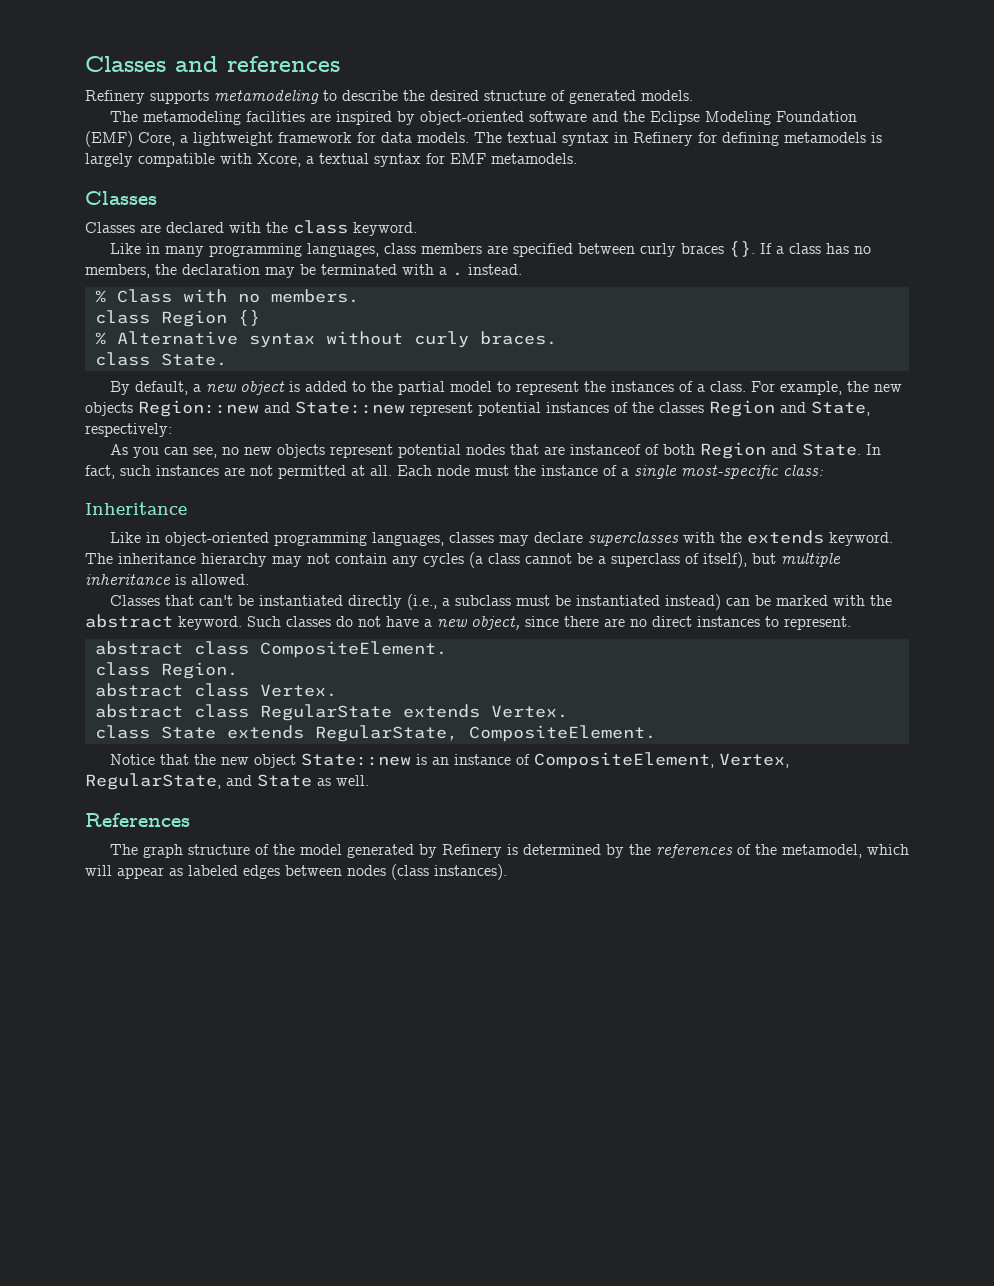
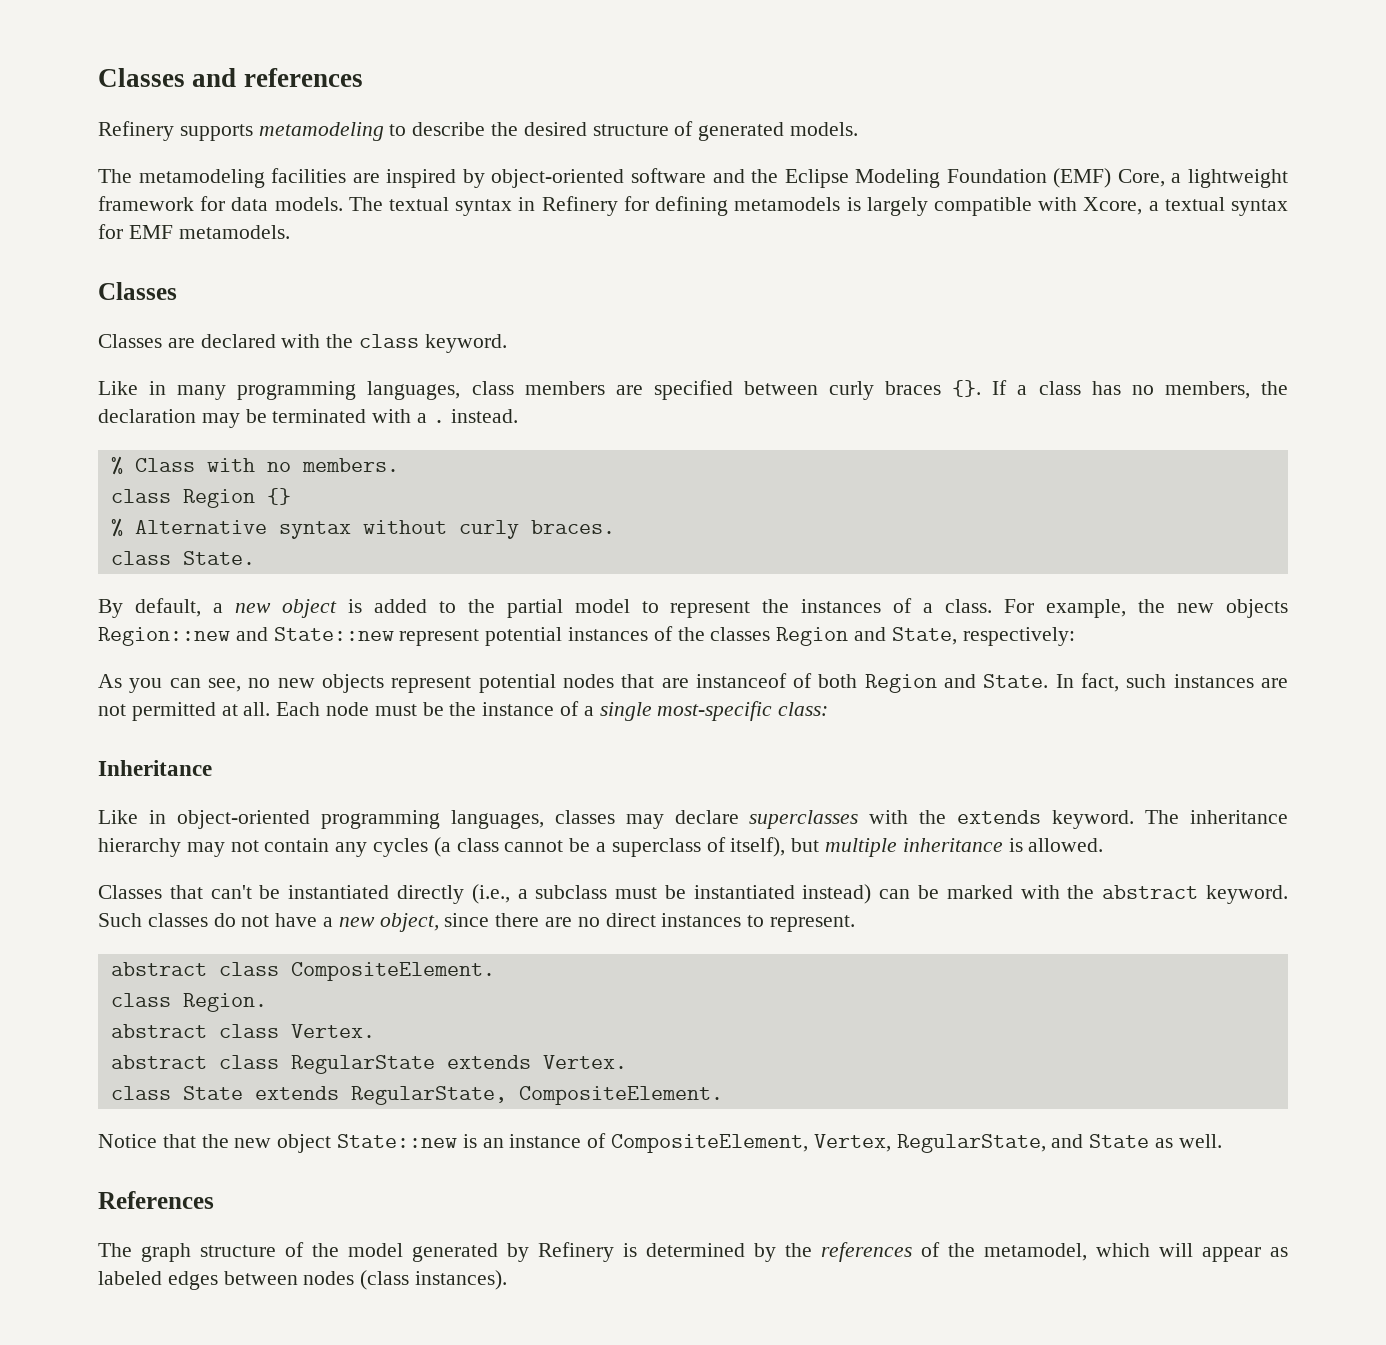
- Each node must the instance of a single most-specific class:
+ Each node must be the instance of a single most-specific class:

